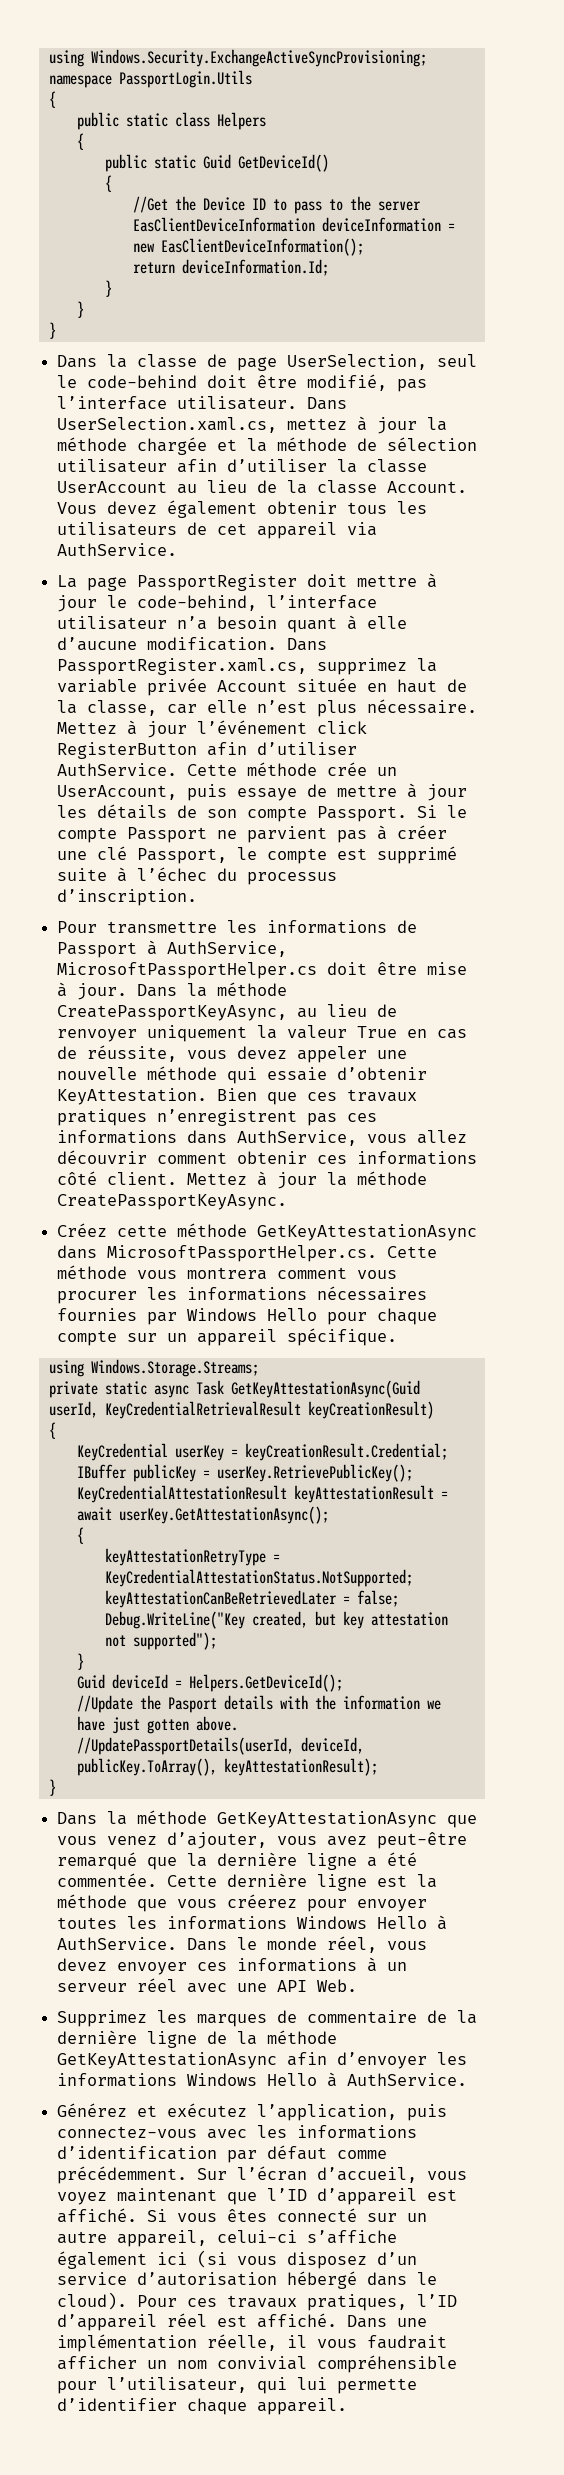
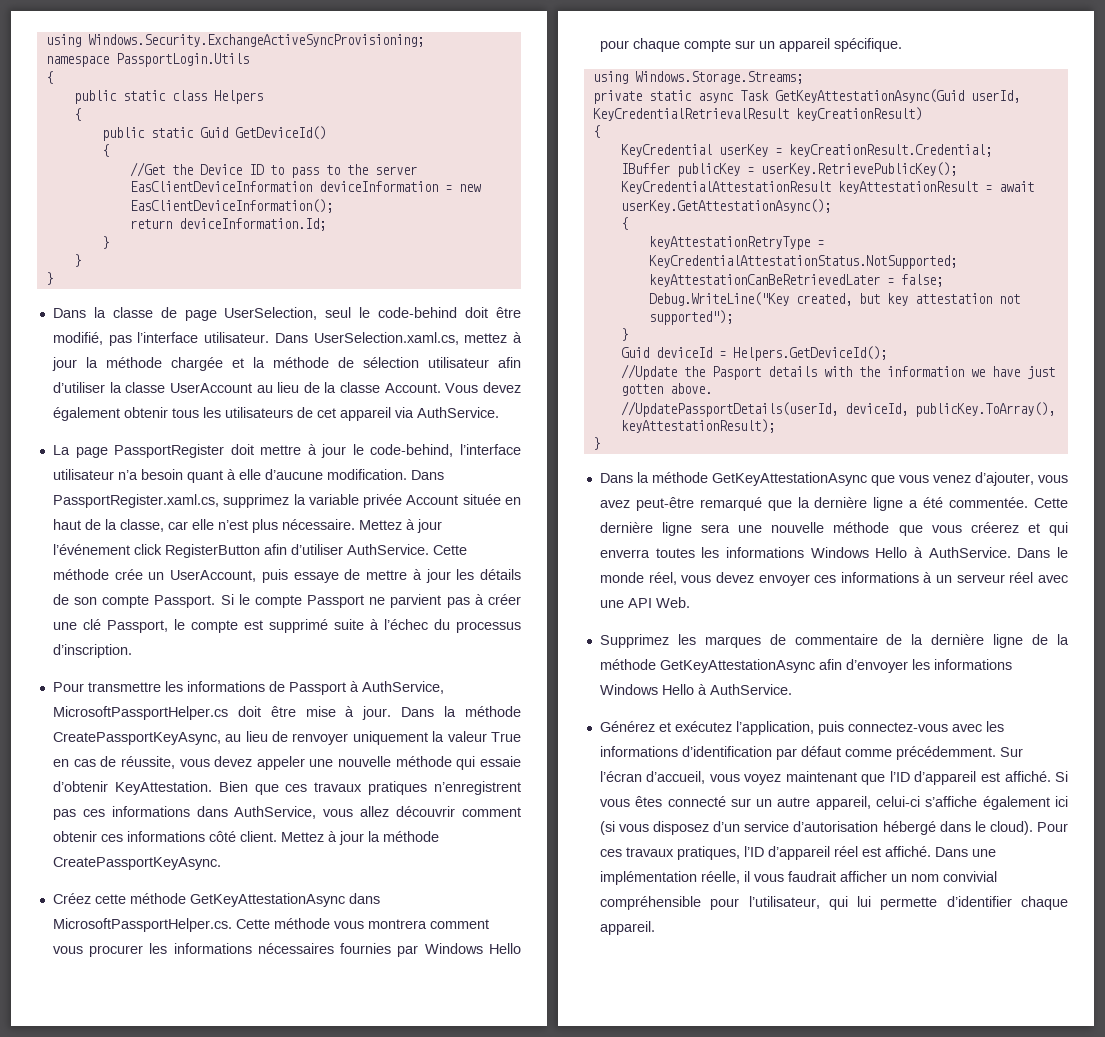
- Cette dernière ligne est la méthode que vous créerez pour envoyer toutes les informations Windows Hello à AuthService.
+ Cette dernière ligne sera une nouvelle méthode que vous créerez et qui enverra toutes les informations Windows Hello à AuthService.

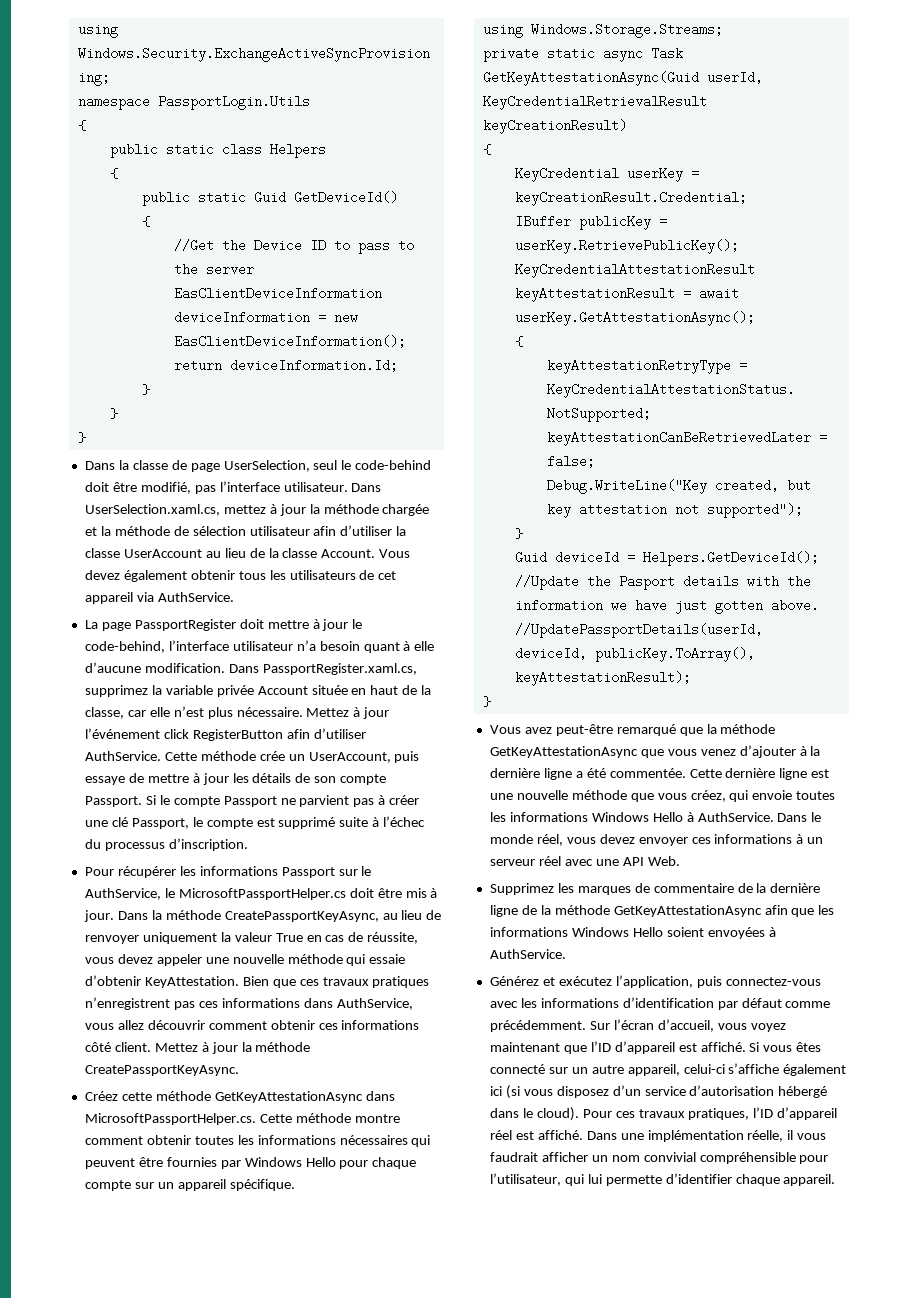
- Pour transmettre les informations de Passport à AuthService, MicrosoftPassportHelper.cs doit être mise à jour.
+ Pour récupérer les informations Passport sur le AuthService, le MicrosoftPassportHelper.cs doit être mis à jour.
- Créez cette méthode GetKeyAttestationAsync dans MicrosoftPassportHelper.cs. Cette méthode vous montrera comment vous procurer les informations nécessaires fournies par Windows Hello pour chaque compte sur un appareil spécifique.
+ Créez cette méthode GetKeyAttestationAsync dans MicrosoftPassportHelper.cs. Cette méthode montre comment obtenir toutes les informations nécessaires qui peuvent être fournies par Windows Hello pour chaque compte sur un appareil spécifique.
- Dans la méthode GetKeyAttestationAsync que vous venez d’ajouter, vous avez peut-être remarqué que la dernière ligne a été commentée.
+ Vous avez peut-être remarqué que la méthode GetKeyAttestationAsync que vous venez d’ajouter à la dernière ligne a été commentée.
- Cette dernière ligne sera une nouvelle méthode que vous créerez et qui enverra toutes les informations Windows Hello à AuthService.
+ Cette dernière ligne est une nouvelle méthode que vous créez, qui envoie toutes les informations Windows Hello à AuthService.
- Supprimez les marques de commentaire de la dernière ligne de la méthode GetKeyAttestationAsync afin d’envoyer les informations Windows Hello à AuthService.
+ Supprimez les marques de commentaire de la dernière ligne de la méthode GetKeyAttestationAsync afin que les informations Windows Hello soient envoyées à AuthService.

